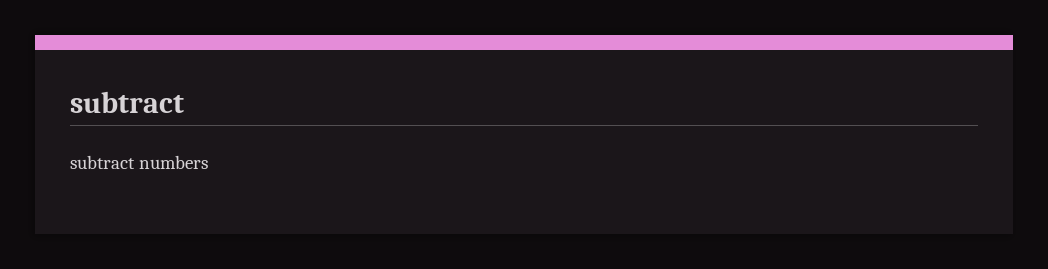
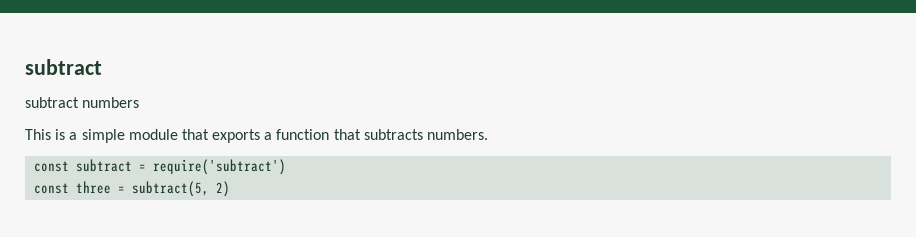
+ This is a simple module that exports a function that subtracts numbers.
+ const subtract = require('subtract')
+ const three = subtract(5, 2)

